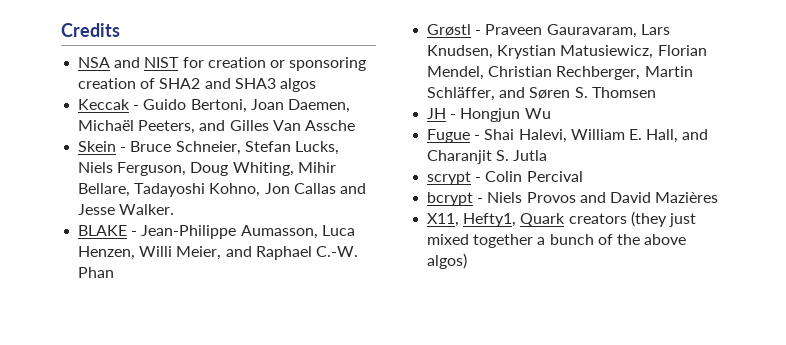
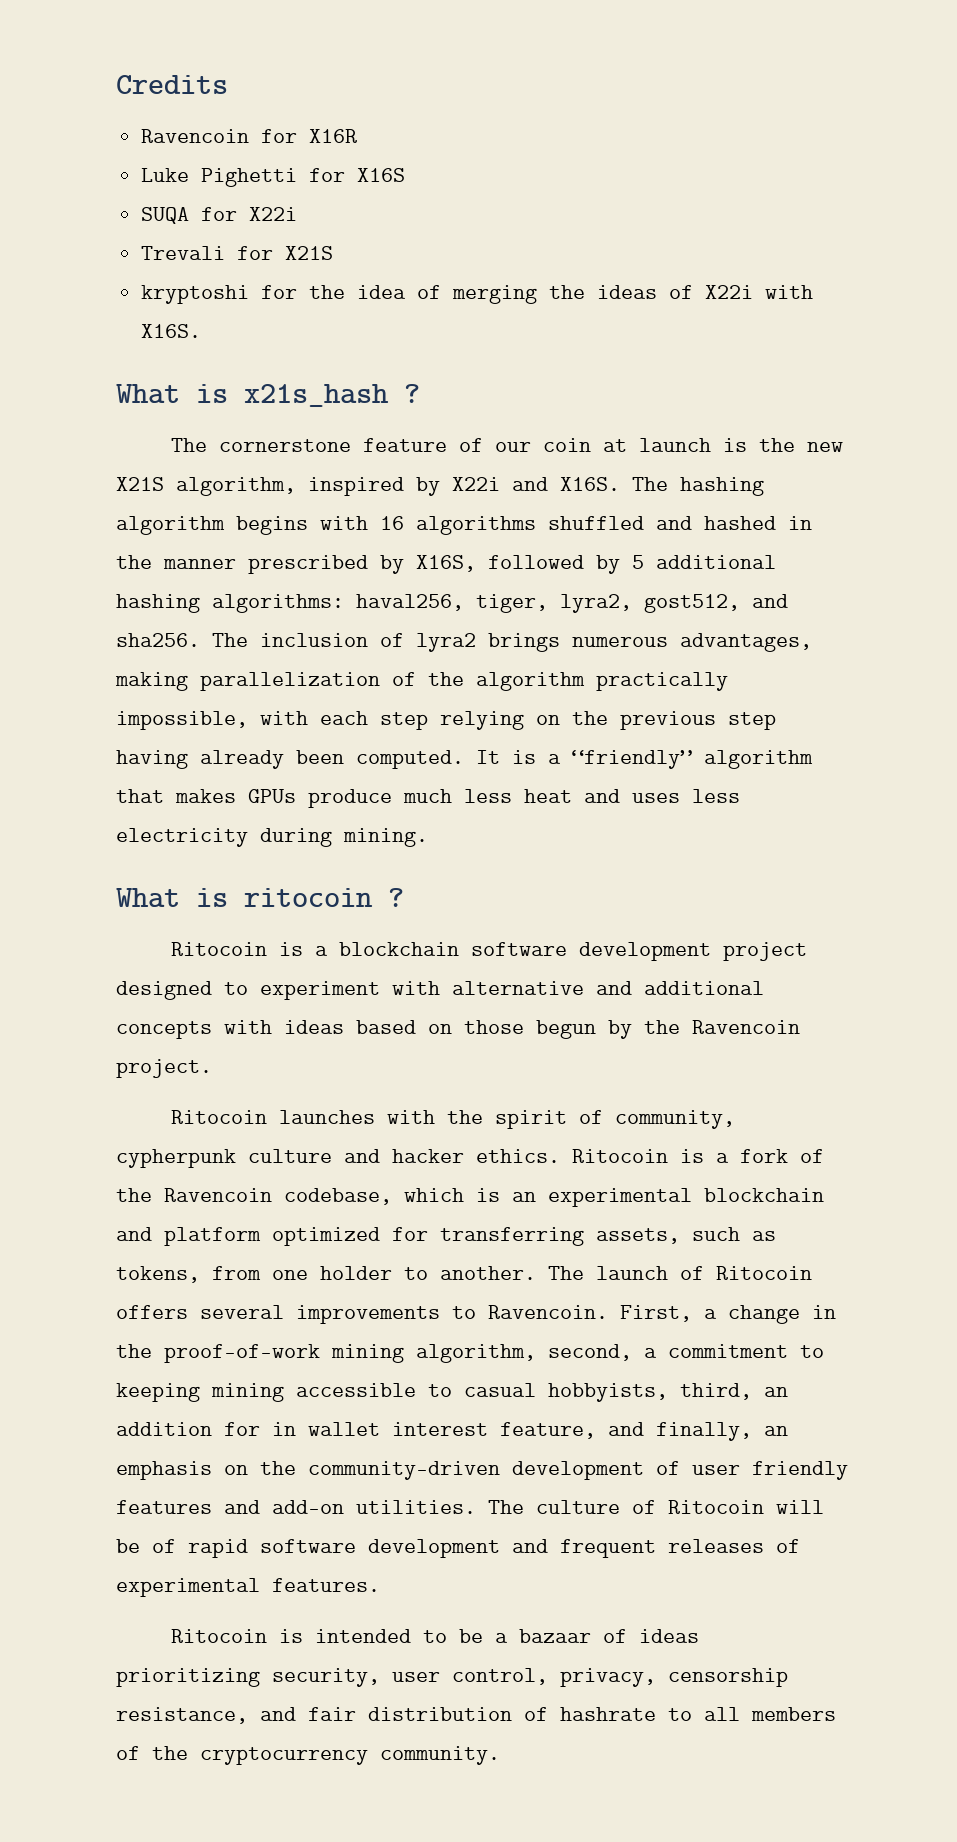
- NSA and NIST for creation or sponsoring creation of SHA2 and SHA3 algos
- Keccak - Guido Bertoni, Joan Daemen, Michaël Peeters, and Gilles Van Assche
- Skein - Bruce Schneier, Stefan Lucks, Niels Ferguson, Doug Whiting, Mihir Bellare, Tadayoshi Kohno, Jon Callas and Jesse Walker.
- BLAKE - Jean-Philippe Aumasson, Luca Henzen, Willi Meier, and Raphael C.-W. Phan
- Grøstl - Praveen Gauravaram, Lars Knudsen, Krystian Matusiewicz, Florian Mendel, Christian Rechberger, Martin Schläffer, and Søren S. Thomsen
- JH - Hongjun Wu
- Fugue - Shai Halevi, William E. Hall, and Charanjit S. Jutla
- scrypt - Colin Percival
- bcrypt - Niels Provos and David Mazières
- X11, Hefty1, Quark creators (they just mixed together a bunch of the above algos)
+ Ravencoin for X16R
+ Luke Pighetti for X16S
+ SUQA for X22i
+ Trevali for X21S
+ kryptoshi for the idea of merging the ideas of X22i with X16S.
+ What is x21s_hash ?
+ The cornerstone feature of our coin at launch is the new X21S algorithm, inspired by X22i and X16S. The hashing algorithm begins with 16 algorithms shuffled and hashed in the manner prescribed by X16S, followed by 5 additional hashing algorithms: haval256, tiger, lyra2, gost512, and sha256. The inclusion of lyra2 brings numerous advantages, making parallelization of the algorithm practically impossible, with each step relying on the previous step having already been computed. It is a “friendly” algorithm that makes GPUs produce much less heat and uses less electricity during mining.
+ What is ritocoin ?
+ Ritocoin is a blockchain software development project designed to experiment with alternative and additional concepts with ideas based on those begun by the Ravencoin project.
+ Ritocoin launches with the spirit of community, cypherpunk culture and hacker ethics. Ritocoin is a fork of the Ravencoin codebase, which is an experimental blockchain and platform optimized for transferring assets, such as tokens, from one holder to another. The launch of Ritocoin offers several improvements to Ravencoin. First, a change in the proof-of-work mining algorithm, second, a commitment to keeping mining accessible to casual hobbyists, third, an addition for in wallet interest feature, and finally, an emphasis on the community-driven development of user friendly features and add-on utilities. The culture of Ritocoin will be of rapid software development and frequent releases of experimental features.
+ Ritocoin is intended to be a bazaar of ideas prioritizing security, user control, privacy, censorship resistance, and fair distribution of hashrate to all members of the cryptocurrency community.

